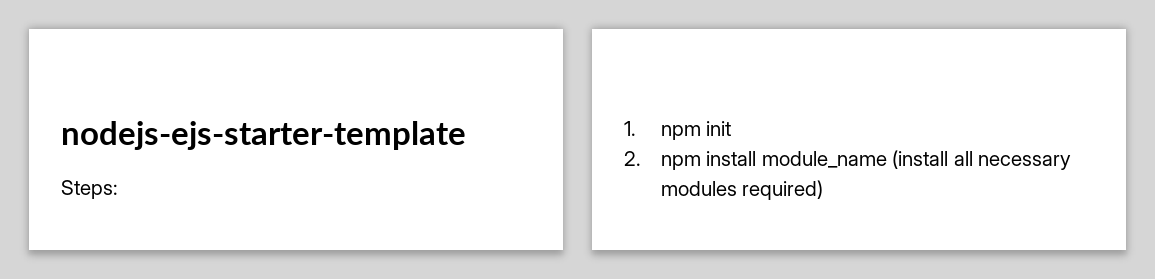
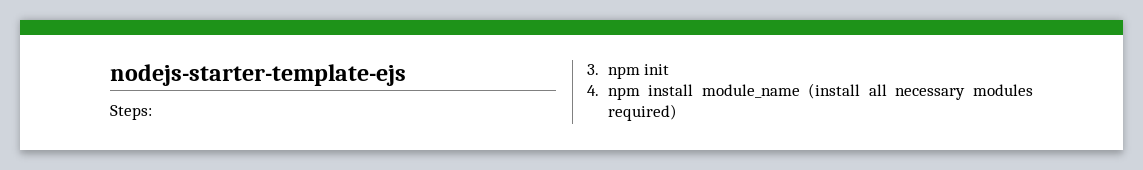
- nodejs-ejs-starter-template
+ nodejs-starter-template-ejs
- 1. npm init
+ 3. npm init
- 2. npm install module_name (install all necessary modules required)
+ 4. npm install module_name (install all necessary modules required)

